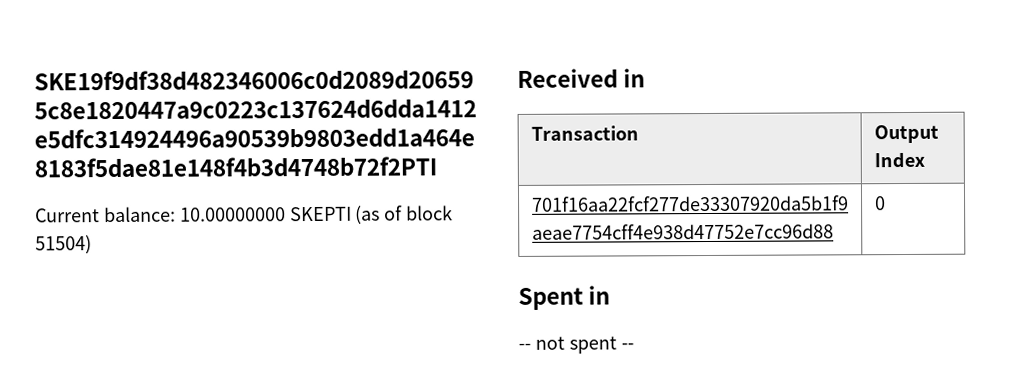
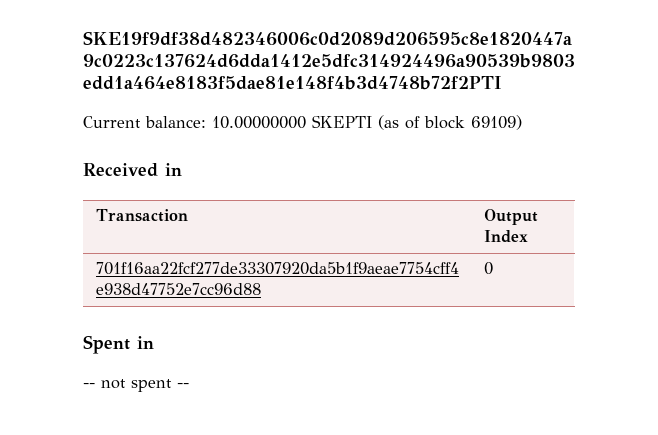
- Current balance: 10.00000000 SKEPTI (as of block 51504)
+ Current balance: 10.00000000 SKEPTI (as of block 69109)

